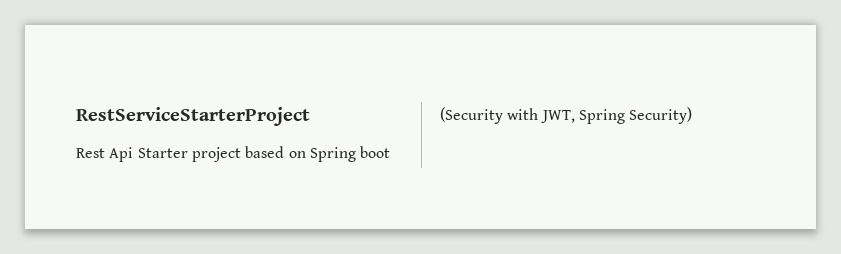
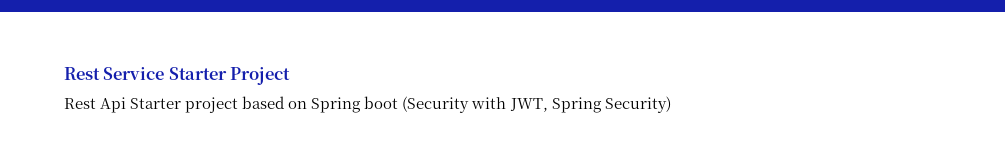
- RestServiceStarterProject
+ Rest Service Starter Project

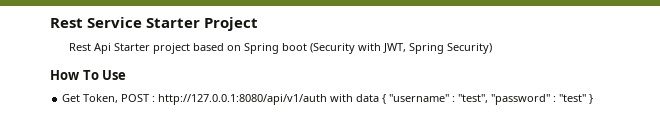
+ How To Use
+ Get Token, POST : http://127.0.0.1:8080/api/v1/auth with data { "username" : "test", "password" : "test" }

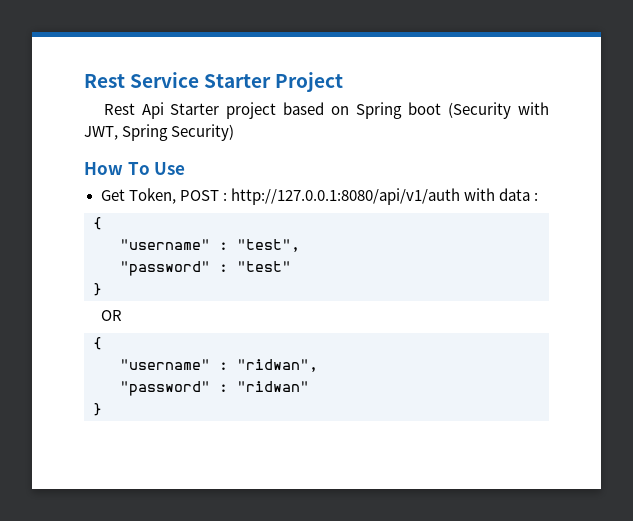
- Get Token, POST : http://127.0.0.1:8080/api/v1/auth with data { "username" : "test", "password" : "test" }
+ Get Token, POST : http://127.0.0.1:8080/api/v1/auth with data :
+ {
+ "username" : "test",
+ "password" : "test"
+ }
+ OR
+ {
+ "username" : "ridwan",
+ "password" : "ridwan"
+ }

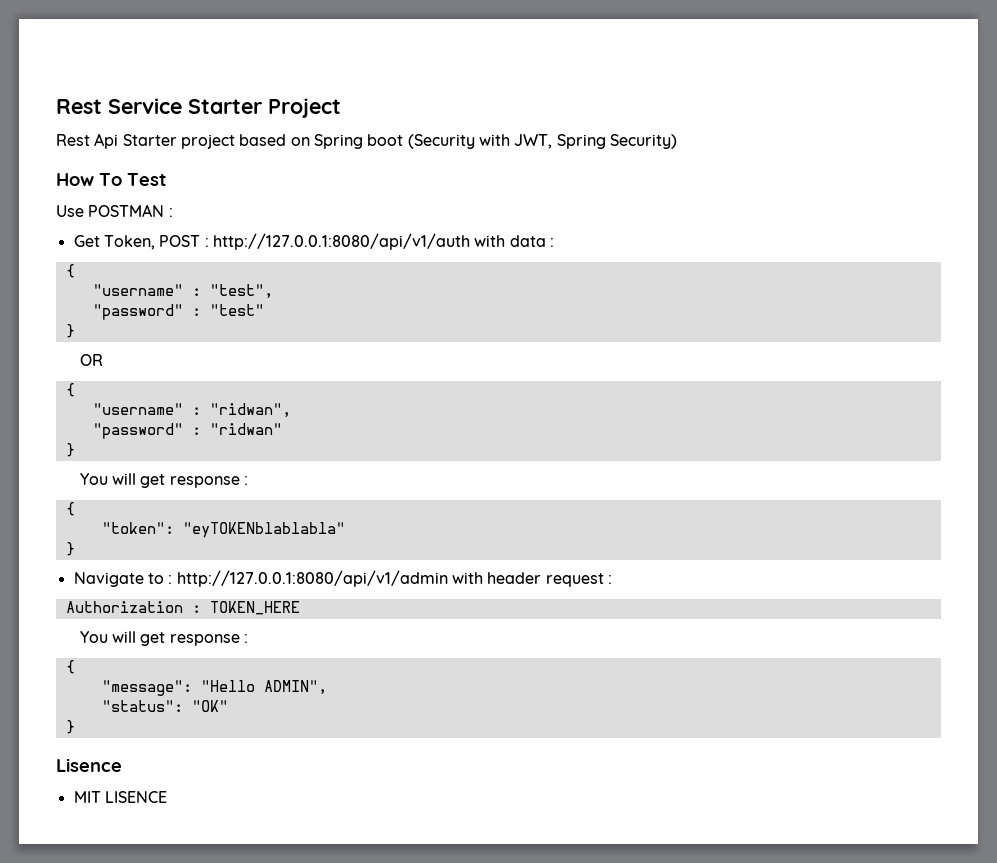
- How To Use
+ How To Test
+ Use POSTMAN :
  "password" : "ridwan"
  }
+ You will get response :
+ {
+ "token": "eyTOKENblablabla"
+ }
+ Navigate to : http://127.0.0.1:8080/api/v1/admin with header request :
+ Authorization : TOKEN_HERE
+ You will get response :
+ {
+ "message": "Hello ADMIN",
+ "status": "OK"
+ }
+ Lisence
+ MIT LISENCE

